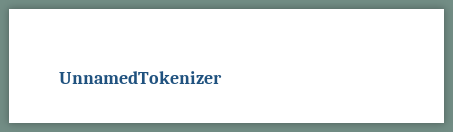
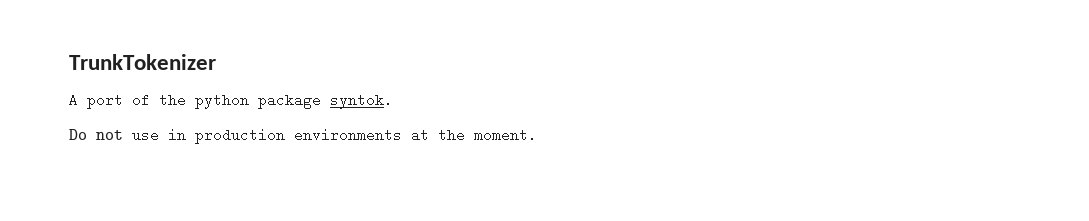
- UnnamedTokenizer
+ TrunkTokenizer
+ A port of the python package syntok.
+ Do not use in production environments at the moment.

